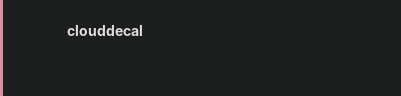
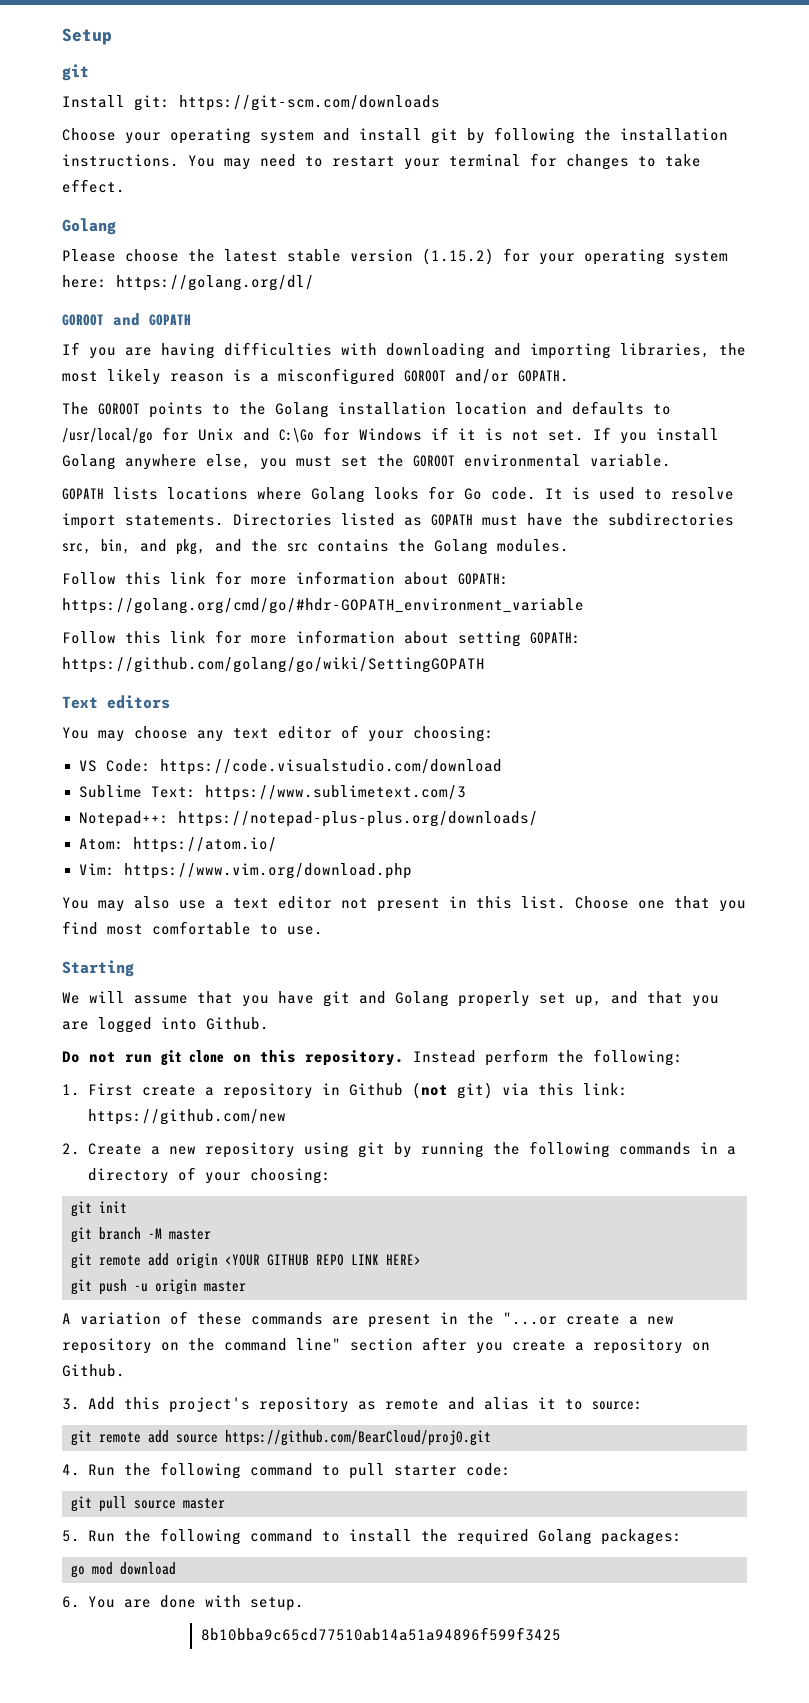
- clouddecal
+ Setup
+ git
+ Install git: https://git-scm.com/downloads
+ Choose your operating system and install git by following the installation instructions. You may need to restart your terminal for changes to take effect.
+ Golang
+ Please choose the latest stable version (1.15.2) for your operating system here: https://golang.org/dl/
+ GOROOT and GOPATH
+ If you are having difficulties with downloading and importing libraries, the most likely reason is a misconfigured GOROOT and/or GOPATH.
+ The GOROOT points to the Golang installation location and defaults to /usr/local/go for Unix and C:\Go for Windows if it is not set. If you install Golang anywhere else, you must set the GOROOT environmental variable.
+ GOPATH lists locations where Golang looks for Go code. It is used to resolve import statements. Directories listed as GOPATH must have the subdirectories src, bin, and pkg, and the src contains the Golang modules.
+ Follow this link for more information about GOPATH: https://golang.org/cmd/go/#hdr-GOPATH_environment_variable
+ Follow this link for more information about setting GOPATH: https://github.com/golang/go/wiki/SettingGOPATH
+ Text editors
+ You may choose any text editor of your choosing:
+ VS Code: https://code.visualstudio.com/download
+ Sublime Text: https://www.sublimetext.com/3
+ Notepad++: https://notepad-plus-plus.org/downloads/
+ Atom: https://atom.io/
+ Vim: https://www.vim.org/download.php
+ You may also use a text editor not present in this list. Choose one that you find most comfortable to use.
+ Starting
+ We will assume that you have git and Golang properly set up, and that you are logged into Github.
+ Do not run git clone on this repository. Instead perform the following:
+ 1. First create a repository in Github (not git) via this link: https://github.com/new
+ 2. Create a new repository using git by running the following commands in a directory of your choosing:
+ git init
+ git branch -M master
+ git remote add origin <YOUR GITHUB REPO LINK HERE>
+ git push -u origin master
+ A variation of these commands are present in the "...or create a new repository on the command line" section after you create a repository on Github.
+ 3. Add this project's repository as remote and alias it to source:
+ git remote add source https://github.com/BearCloud/proj0.git
+ 4. Run the following command to pull starter code:
+ git pull source master
+ 5. Run the following command to install the required Golang packages:
+ go mod download
+ 6. You are done with setup.
+ 8b10bba9c65cd77510ab14a51a94896f599f3425

